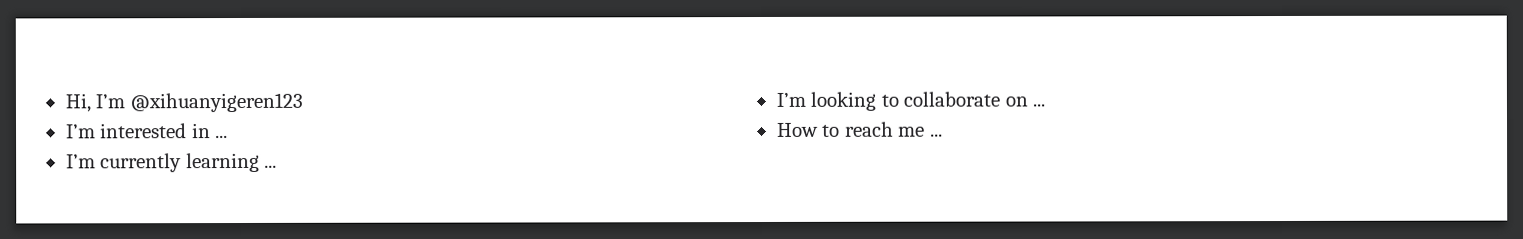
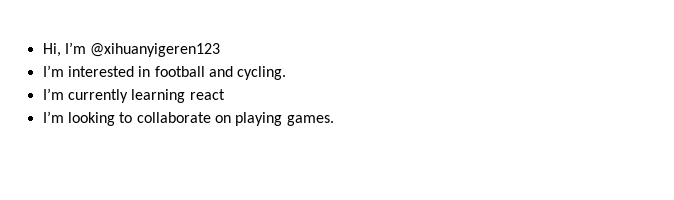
- I’m interested in ...
+ I’m interested in football and cycling.
- I’m currently learning ...
+ I’m currently learning react
- I’m looking to collaborate on ...
- How to reach me ...
+ I’m looking to collaborate on playing games.

